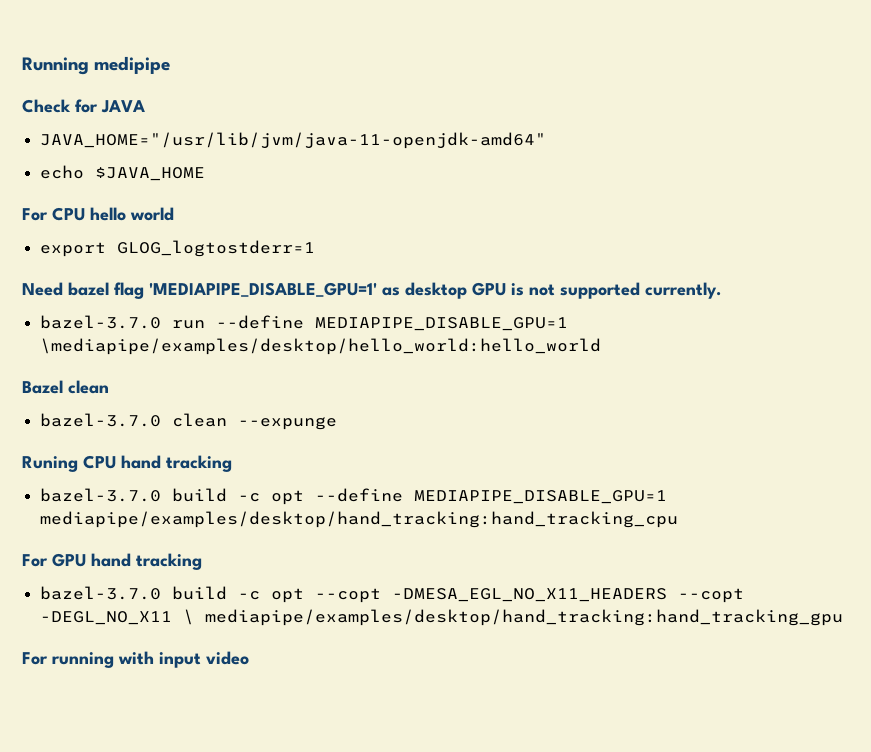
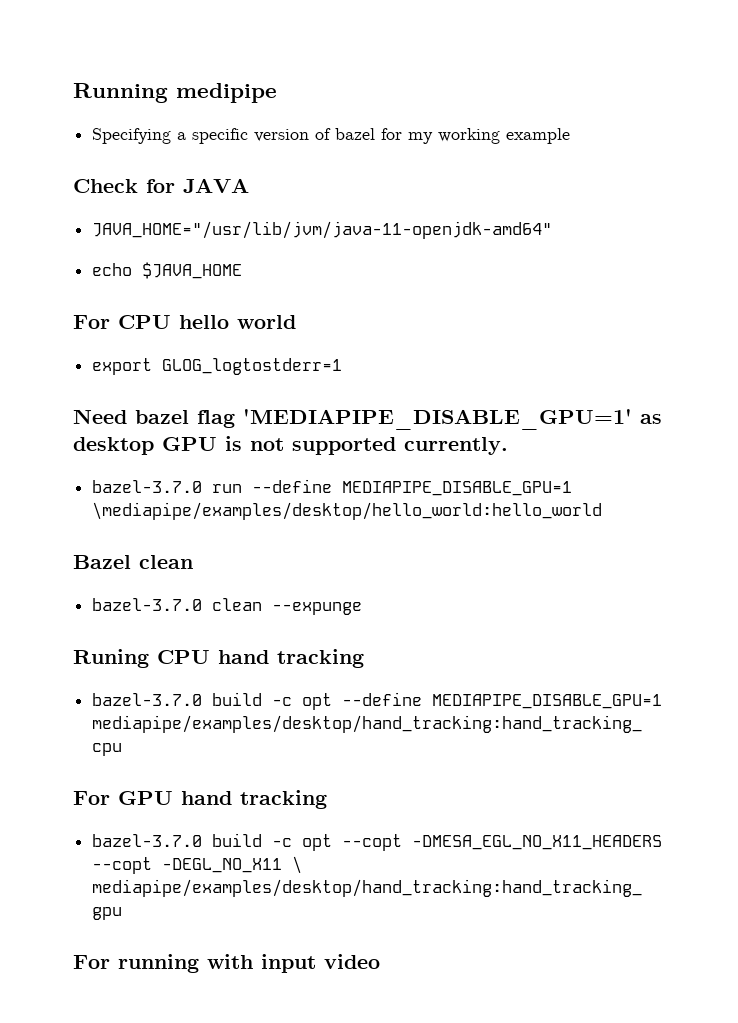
+ Specifying a specific version of bazel for my working example

